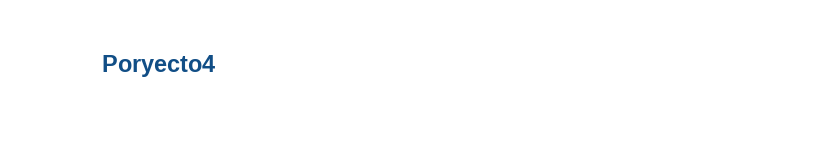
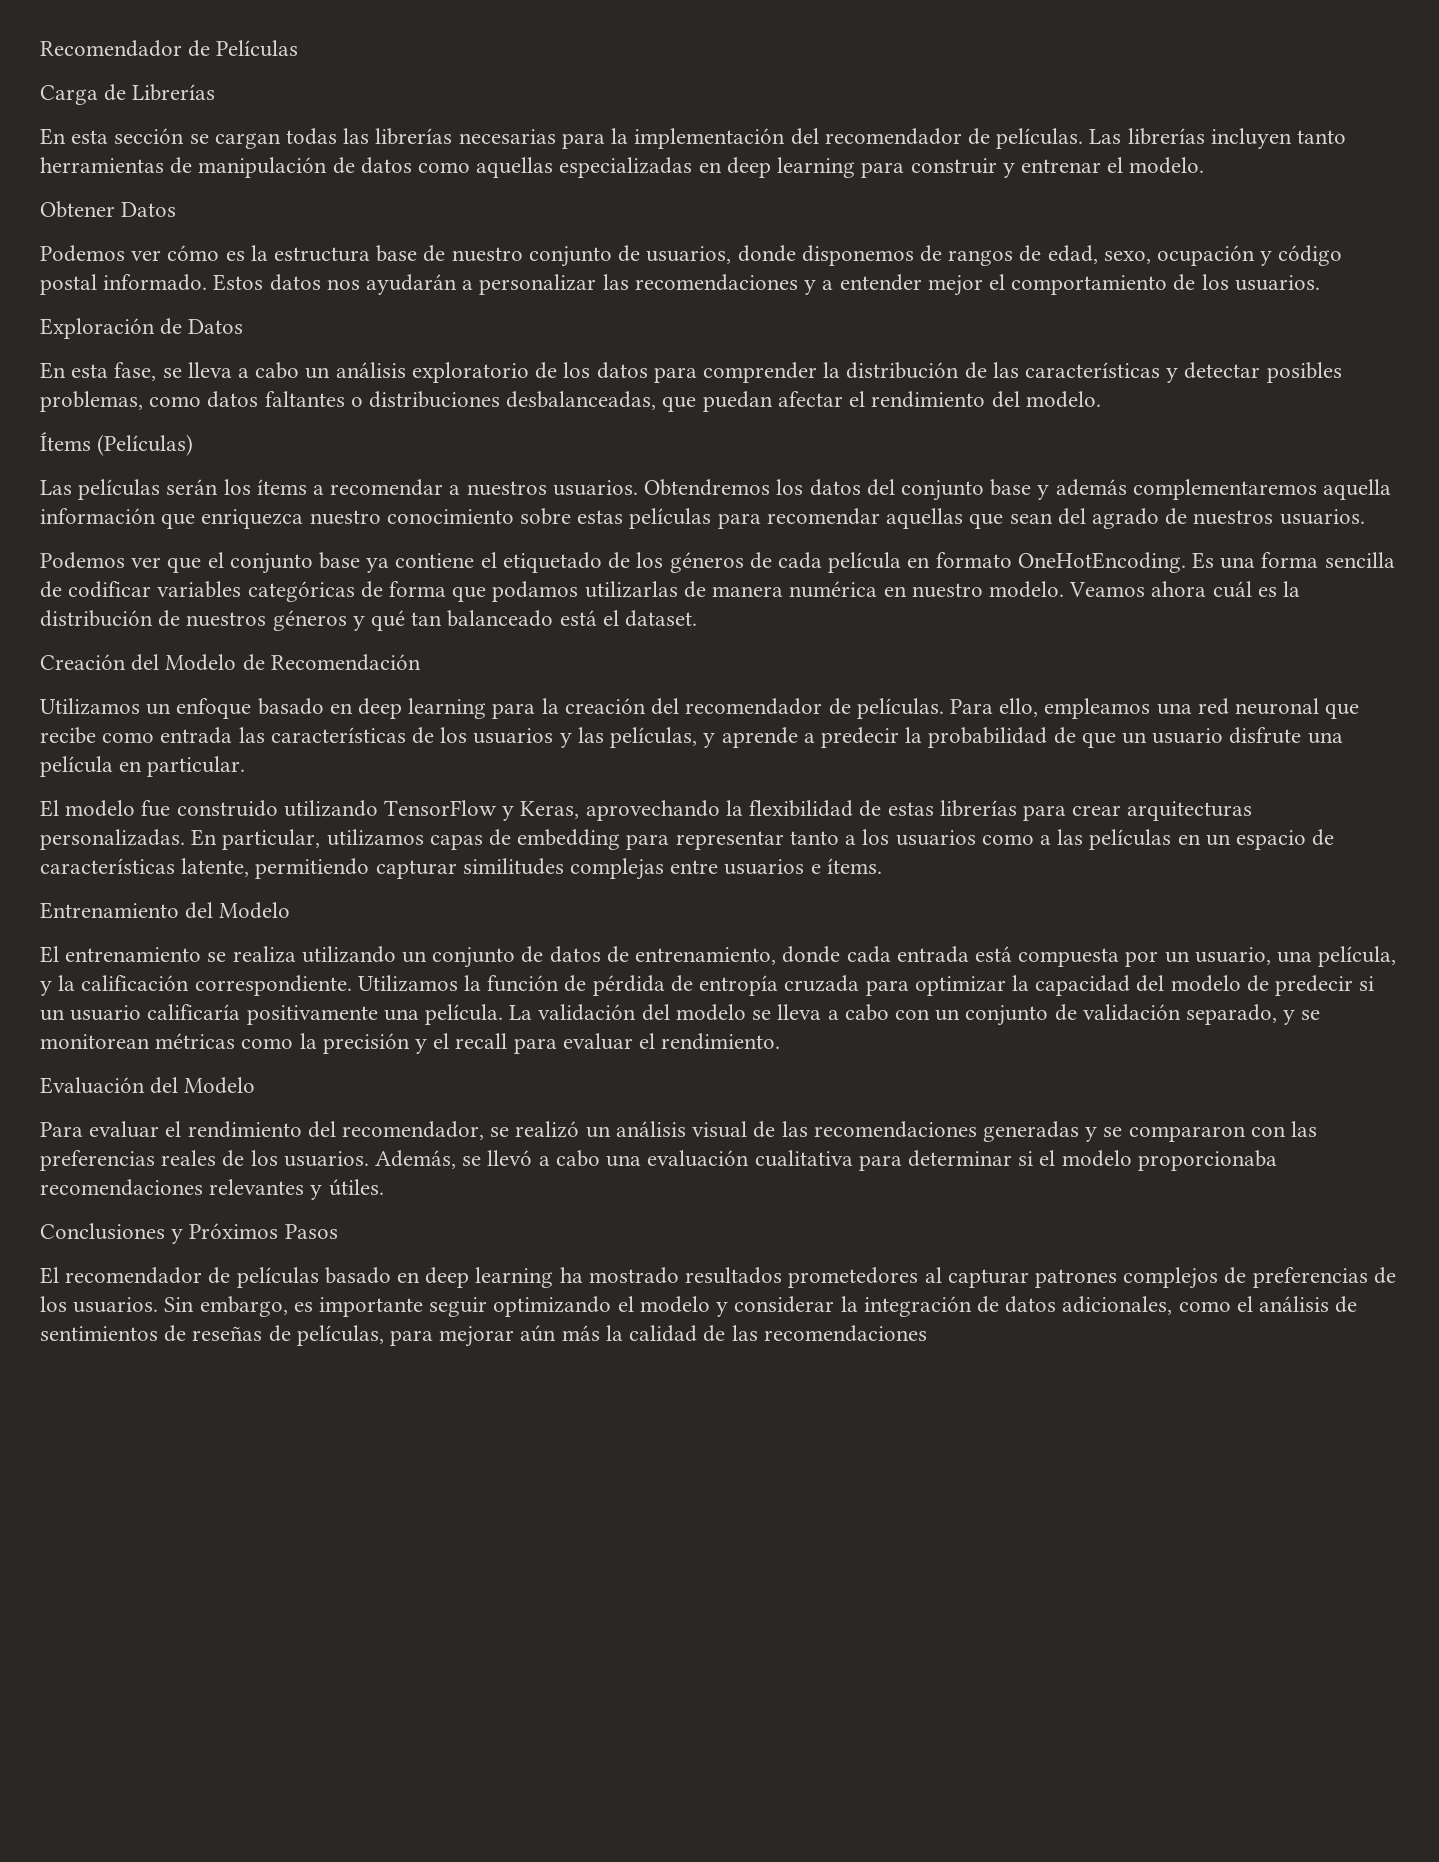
- Poryecto4
+ Recomendador de Películas
+ Carga de Librerías
+ En esta sección se cargan todas las librerías necesarias para la implementación del recomendador de películas. Las librerías incluyen tanto herramientas de manipulación de datos como aquellas especializadas en deep learning para construir y entrenar el modelo.
+ Obtener Datos
+ Podemos ver cómo es la estructura base de nuestro conjunto de usuarios, donde disponemos de rangos de edad, sexo, ocupación y código postal informado. Estos datos nos ayudarán a personalizar las recomendaciones y a entender mejor el comportamiento de los usuarios.
+ Exploración de Datos
+ En esta fase, se lleva a cabo un análisis exploratorio de los datos para comprender la distribución de las características y detectar posibles problemas, como datos faltantes o distribuciones desbalanceadas, que puedan afectar el rendimiento del modelo.
+ Ítems (Películas)
+ Las películas serán los ítems a recomendar a nuestros usuarios. Obtendremos los datos del conjunto base y además complementaremos aquella información que enriquezca nuestro conocimiento sobre estas películas para recomendar aquellas que sean del agrado de nuestros usuarios.
+ Podemos ver que el conjunto base ya contiene el etiquetado de los géneros de cada película en formato OneHotEncoding. Es una forma sencilla de codificar variables categóricas de forma que podamos utilizarlas de manera numérica en nuestro modelo. Veamos ahora cuál es la distribución de nuestros géneros y qué tan balanceado está el dataset.
+ Creación del Modelo de Recomendación
+ Utilizamos un enfoque basado en deep learning para la creación del recomendador de películas. Para ello, empleamos una red neuronal que recibe como entrada las características de los usuarios y las películas, y aprende a predecir la probabilidad de que un usuario disfrute una película en particular.
+ El modelo fue construido utilizando TensorFlow y Keras, aprovechando la flexibilidad de estas librerías para crear arquitecturas personalizadas. En particular, utilizamos capas de embedding para representar tanto a los usuarios como a las películas en un espacio de características latente, permitiendo capturar similitudes complejas entre usuarios e ítems.
+ Entrenamiento del Modelo
+ El entrenamiento se realiza utilizando un conjunto de datos de entrenamiento, donde cada entrada está compuesta por un usuario, una película, y la calificación correspondiente. Utilizamos la función de pérdida de entropía cruzada para optimizar la capacidad del modelo de predecir si un usuario calificaría positivamente una película. La validación del modelo se lleva a cabo con un conjunto de validación separado, y se monitorean métricas como la precisión y el recall para evaluar el rendimiento.
+ Evaluación del Modelo
+ Para evaluar el rendimiento del recomendador, se realizó un análisis visual de las recomendaciones generadas y se compararon con las preferencias reales de los usuarios. Además, se llevó a cabo una evaluación cualitativa para determinar si el modelo proporcionaba recomendaciones relevantes y útiles.
+ Conclusiones y Próximos Pasos
+ El recomendador de películas basado en deep learning ha mostrado resultados prometedores al capturar patrones complejos de preferencias de los usuarios. Sin embargo, es importante seguir optimizando el modelo y considerar la integración de datos adicionales, como el análisis de sentimientos de reseñas de películas, para mejorar aún más la calidad de las recomendaciones

